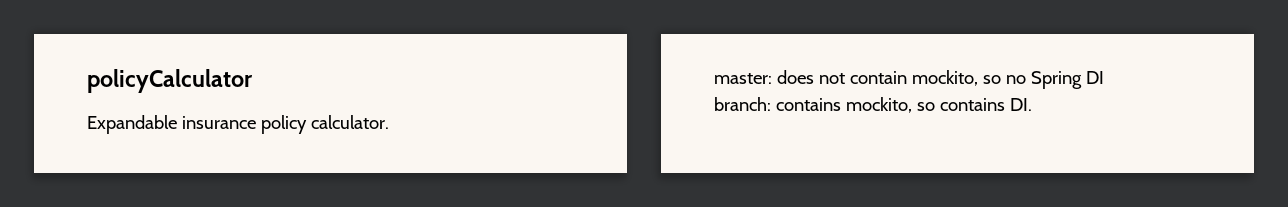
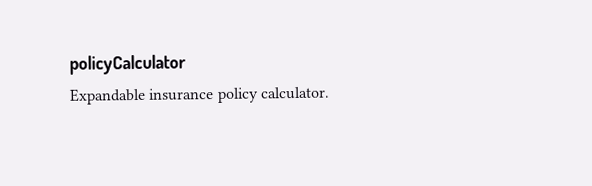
- master: does not contain mockito, so no Spring DI
- branch: contains mockito, so contains DI.

